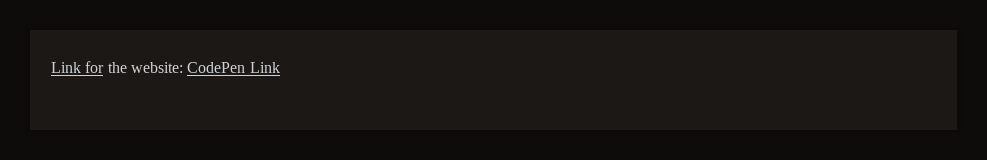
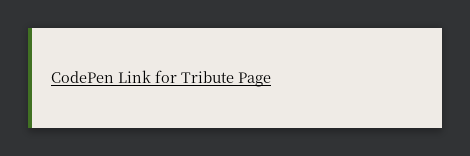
- Link for the website: CodePen Link
+ CodePen Link for Tribute Page

